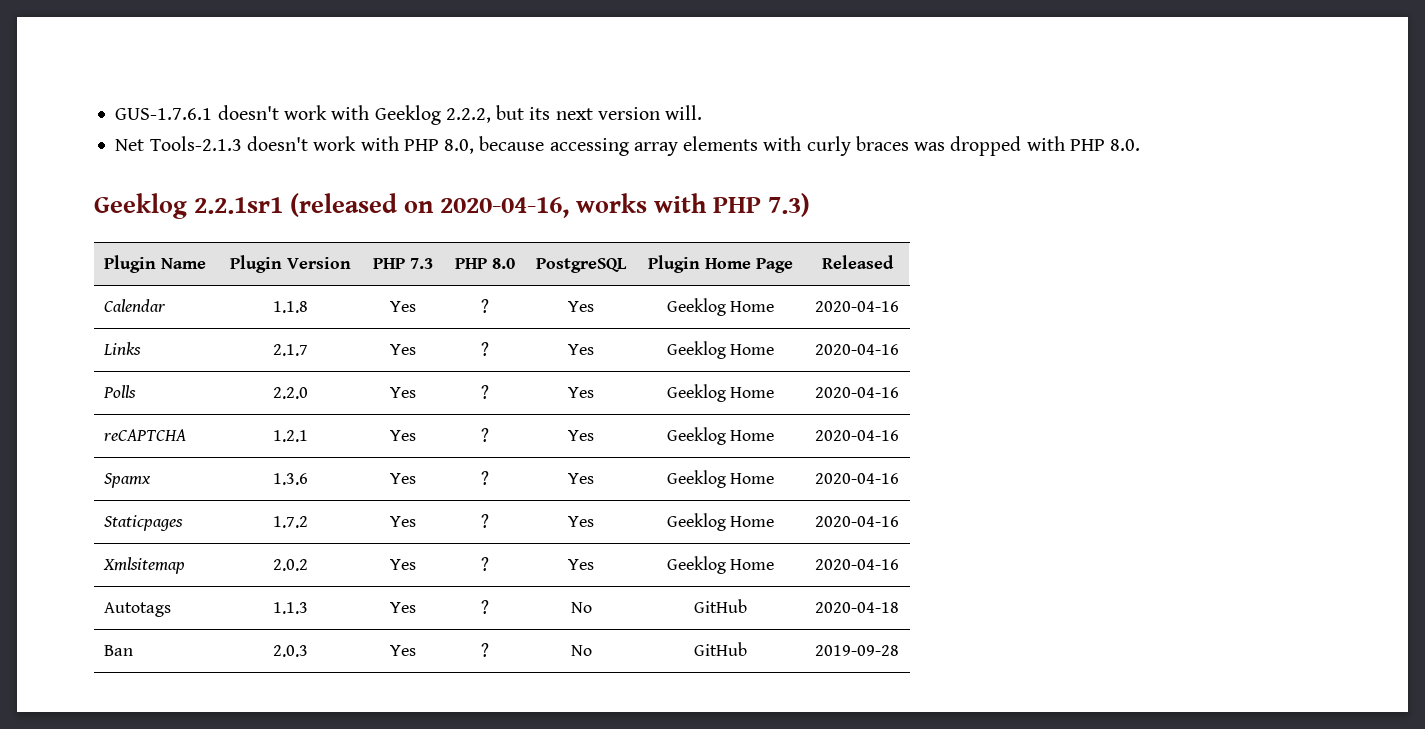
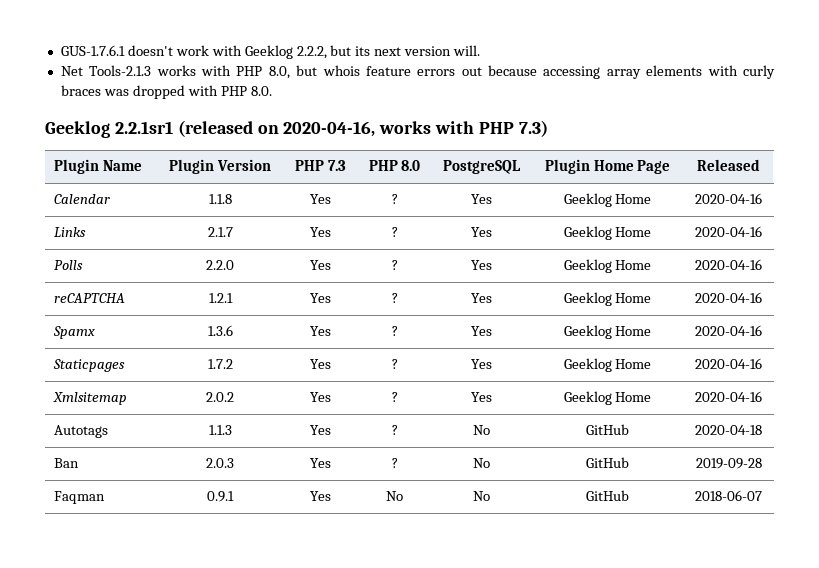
- Net Tools-2.1.3 doesn't work with PHP 8.0, because accessing array elements with curly braces was dropped with PHP 8.0.
+ Net Tools-2.1.3 works with PHP 8.0, but whois feature errors out because accessing array elements with curly braces was dropped with PHP 8.0.
+ Faqman | 0.9.1 | Yes | No | No | GitHub | 2018-06-07

